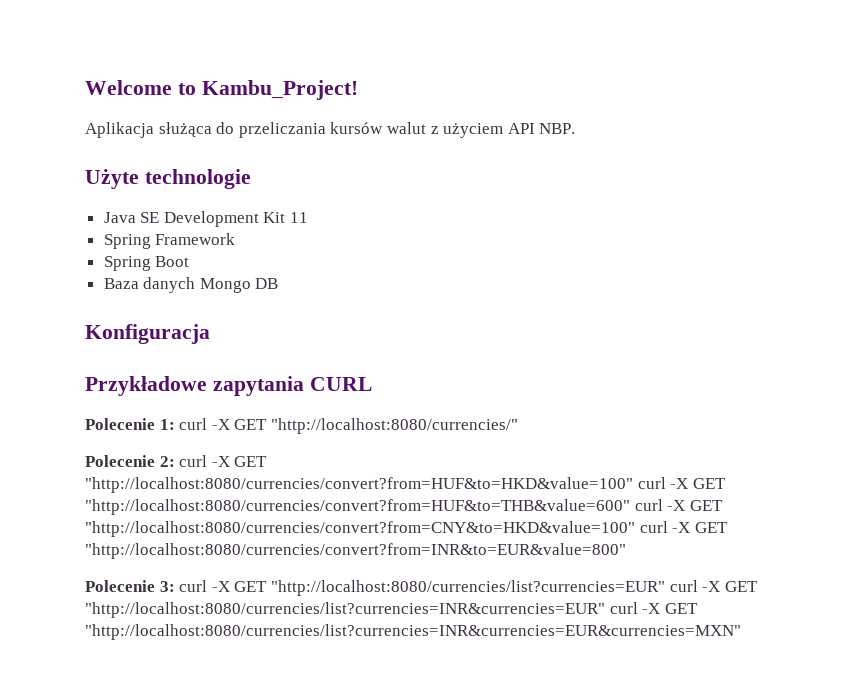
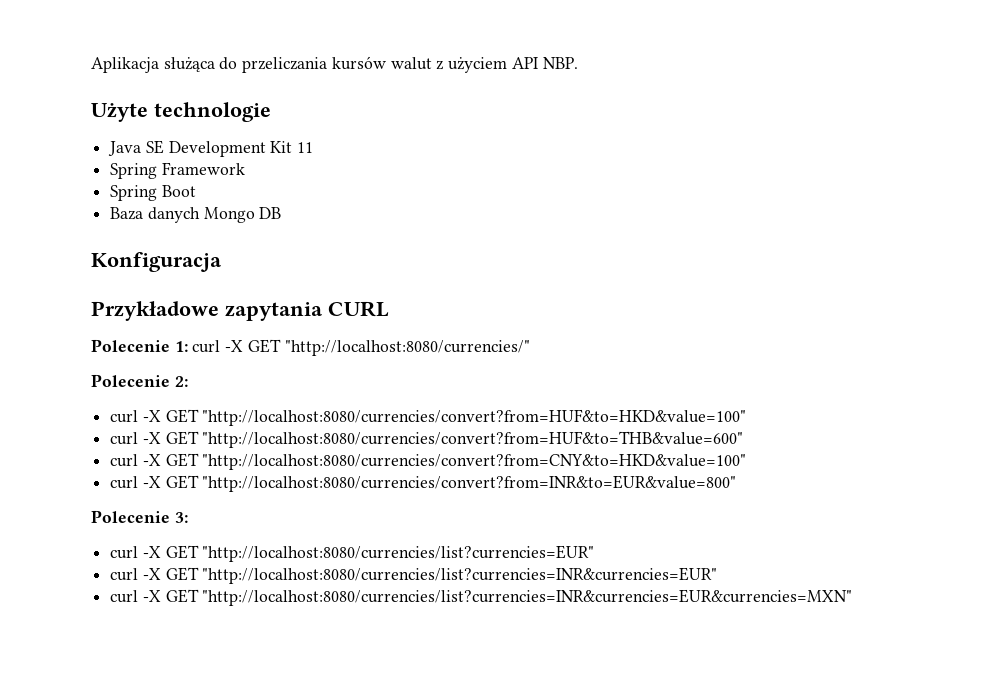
- Welcome to Kambu_Project!
- Polecenie 2: curl -X GET "http://localhost:8080/currencies/convert?from=HUF&to=HKD&value=100" curl -X GET "http://localhost:8080/currencies/convert?from=HUF&to=THB&value=600" curl -X GET "http://localhost:8080/currencies/convert?from=CNY&to=HKD&value=100" curl -X GET "http://localhost:8080/currencies/convert?from=INR&to=EUR&value=800"
+ Polecenie 2:
+ curl -X GET "http://localhost:8080/currencies/convert?from=HUF&to=HKD&value=100"
+ curl -X GET "http://localhost:8080/currencies/convert?from=HUF&to=THB&value=600"
+ curl -X GET "http://localhost:8080/currencies/convert?from=CNY&to=HKD&value=100"
+ curl -X GET "http://localhost:8080/currencies/convert?from=INR&to=EUR&value=800"
- Polecenie 3: curl -X GET "http://localhost:8080/currencies/list?currencies=EUR" curl -X GET "http://localhost:8080/currencies/list?currencies=INR&currencies=EUR" curl -X GET "http://localhost:8080/currencies/list?currencies=INR&currencies=EUR&currencies=MXN"
+ Polecenie 3:
+ curl -X GET "http://localhost:8080/currencies/list?currencies=EUR"
+ curl -X GET "http://localhost:8080/currencies/list?currencies=INR&currencies=EUR"
+ curl -X GET "http://localhost:8080/currencies/list?currencies=INR&currencies=EUR&currencies=MXN"

